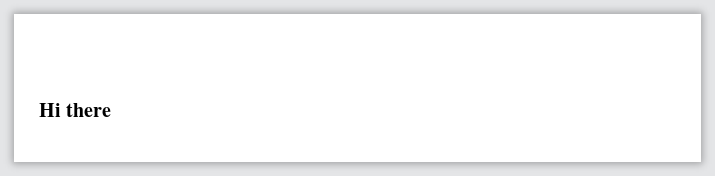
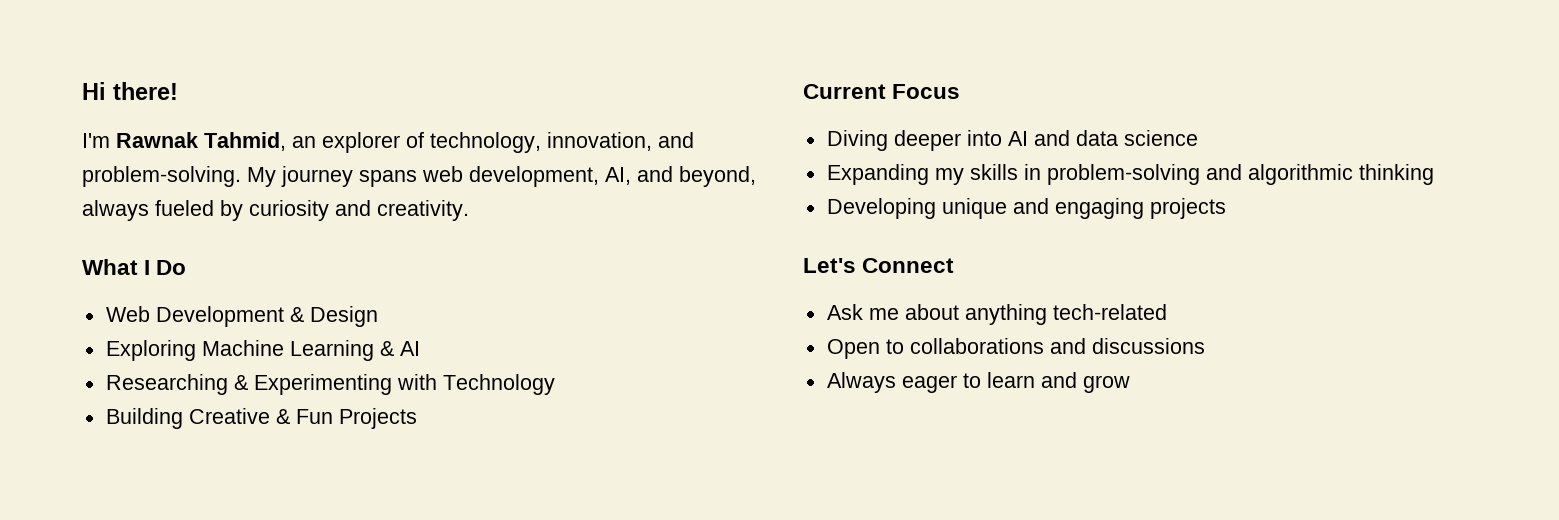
- Hi there
+ Hi there!
+ I'm Rawnak Tahmid, an explorer of technology, innovation, and problem-solving. My journey spans web development, AI, and beyond, always fueled by curiosity and creativity.
+ What I Do
+ Web Development & Design
+ Exploring Machine Learning & AI
+ Researching & Experimenting with Technology
+ Building Creative & Fun Projects
+ Current Focus
+ Diving deeper into AI and data science
+ Expanding my skills in problem-solving and algorithmic thinking
+ Developing unique and engaging projects
+ Let's Connect
+ Ask me about anything tech-related
+ Open to collaborations and discussions
+ Always eager to learn and grow

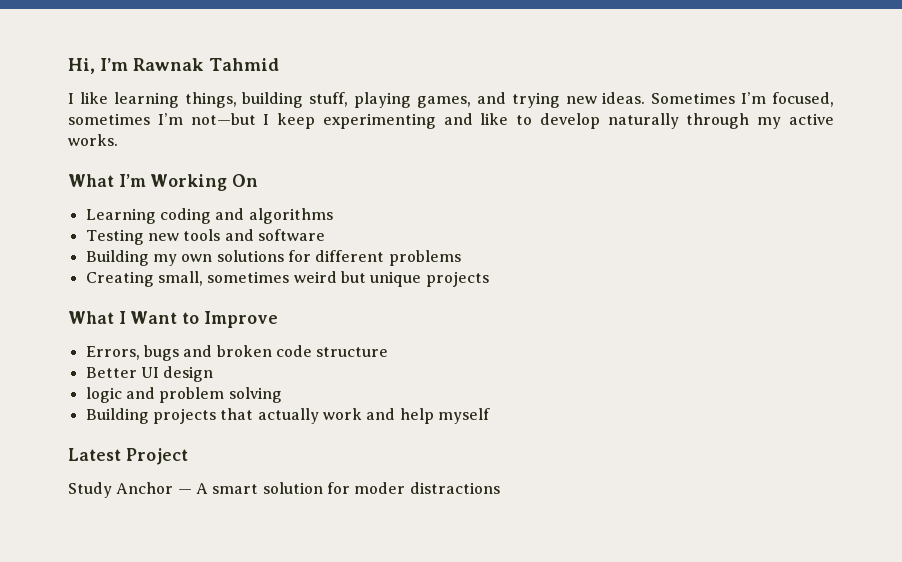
- Hi there!
- I'm Rawnak Tahmid, an explorer of technology, innovation, and problem-solving. My journey spans web development, AI, and beyond, always fueled by curiosity and creativity.
- What I Do
- Web Development & Design
- Exploring Machine Learning & AI
- Researching & Experimenting with Technology
- Building Creative & Fun Projects
- Current Focus
- Diving deeper into AI and data science
- Expanding my skills in problem-solving and algorithmic thinking
- Developing unique and engaging projects
- Let's Connect
- Ask me about anything tech-related
- Open to collaborations and discussions
- Always eager to learn and grow
+ Hi, I’m Rawnak Tahmid
+ I like learning things, building stuff, playing games, and trying new ideas. Sometimes I’m focused, sometimes I’m not—but I keep experimenting and like to develop naturally through my active works.
+ What I’m Working On
+ Learning coding and algorithms
+ Testing new tools and software
+ Building my own solutions for different problems
+ Creating small, sometimes weird but unique projects
+ What I Want to Improve
+ Errors, bugs and broken code structure
+ Better UI design
+ logic and problem solving
+ Building projects that actually work and help myself
+ Latest Project
+ Study Anchor — A smart solution for moder distractions

